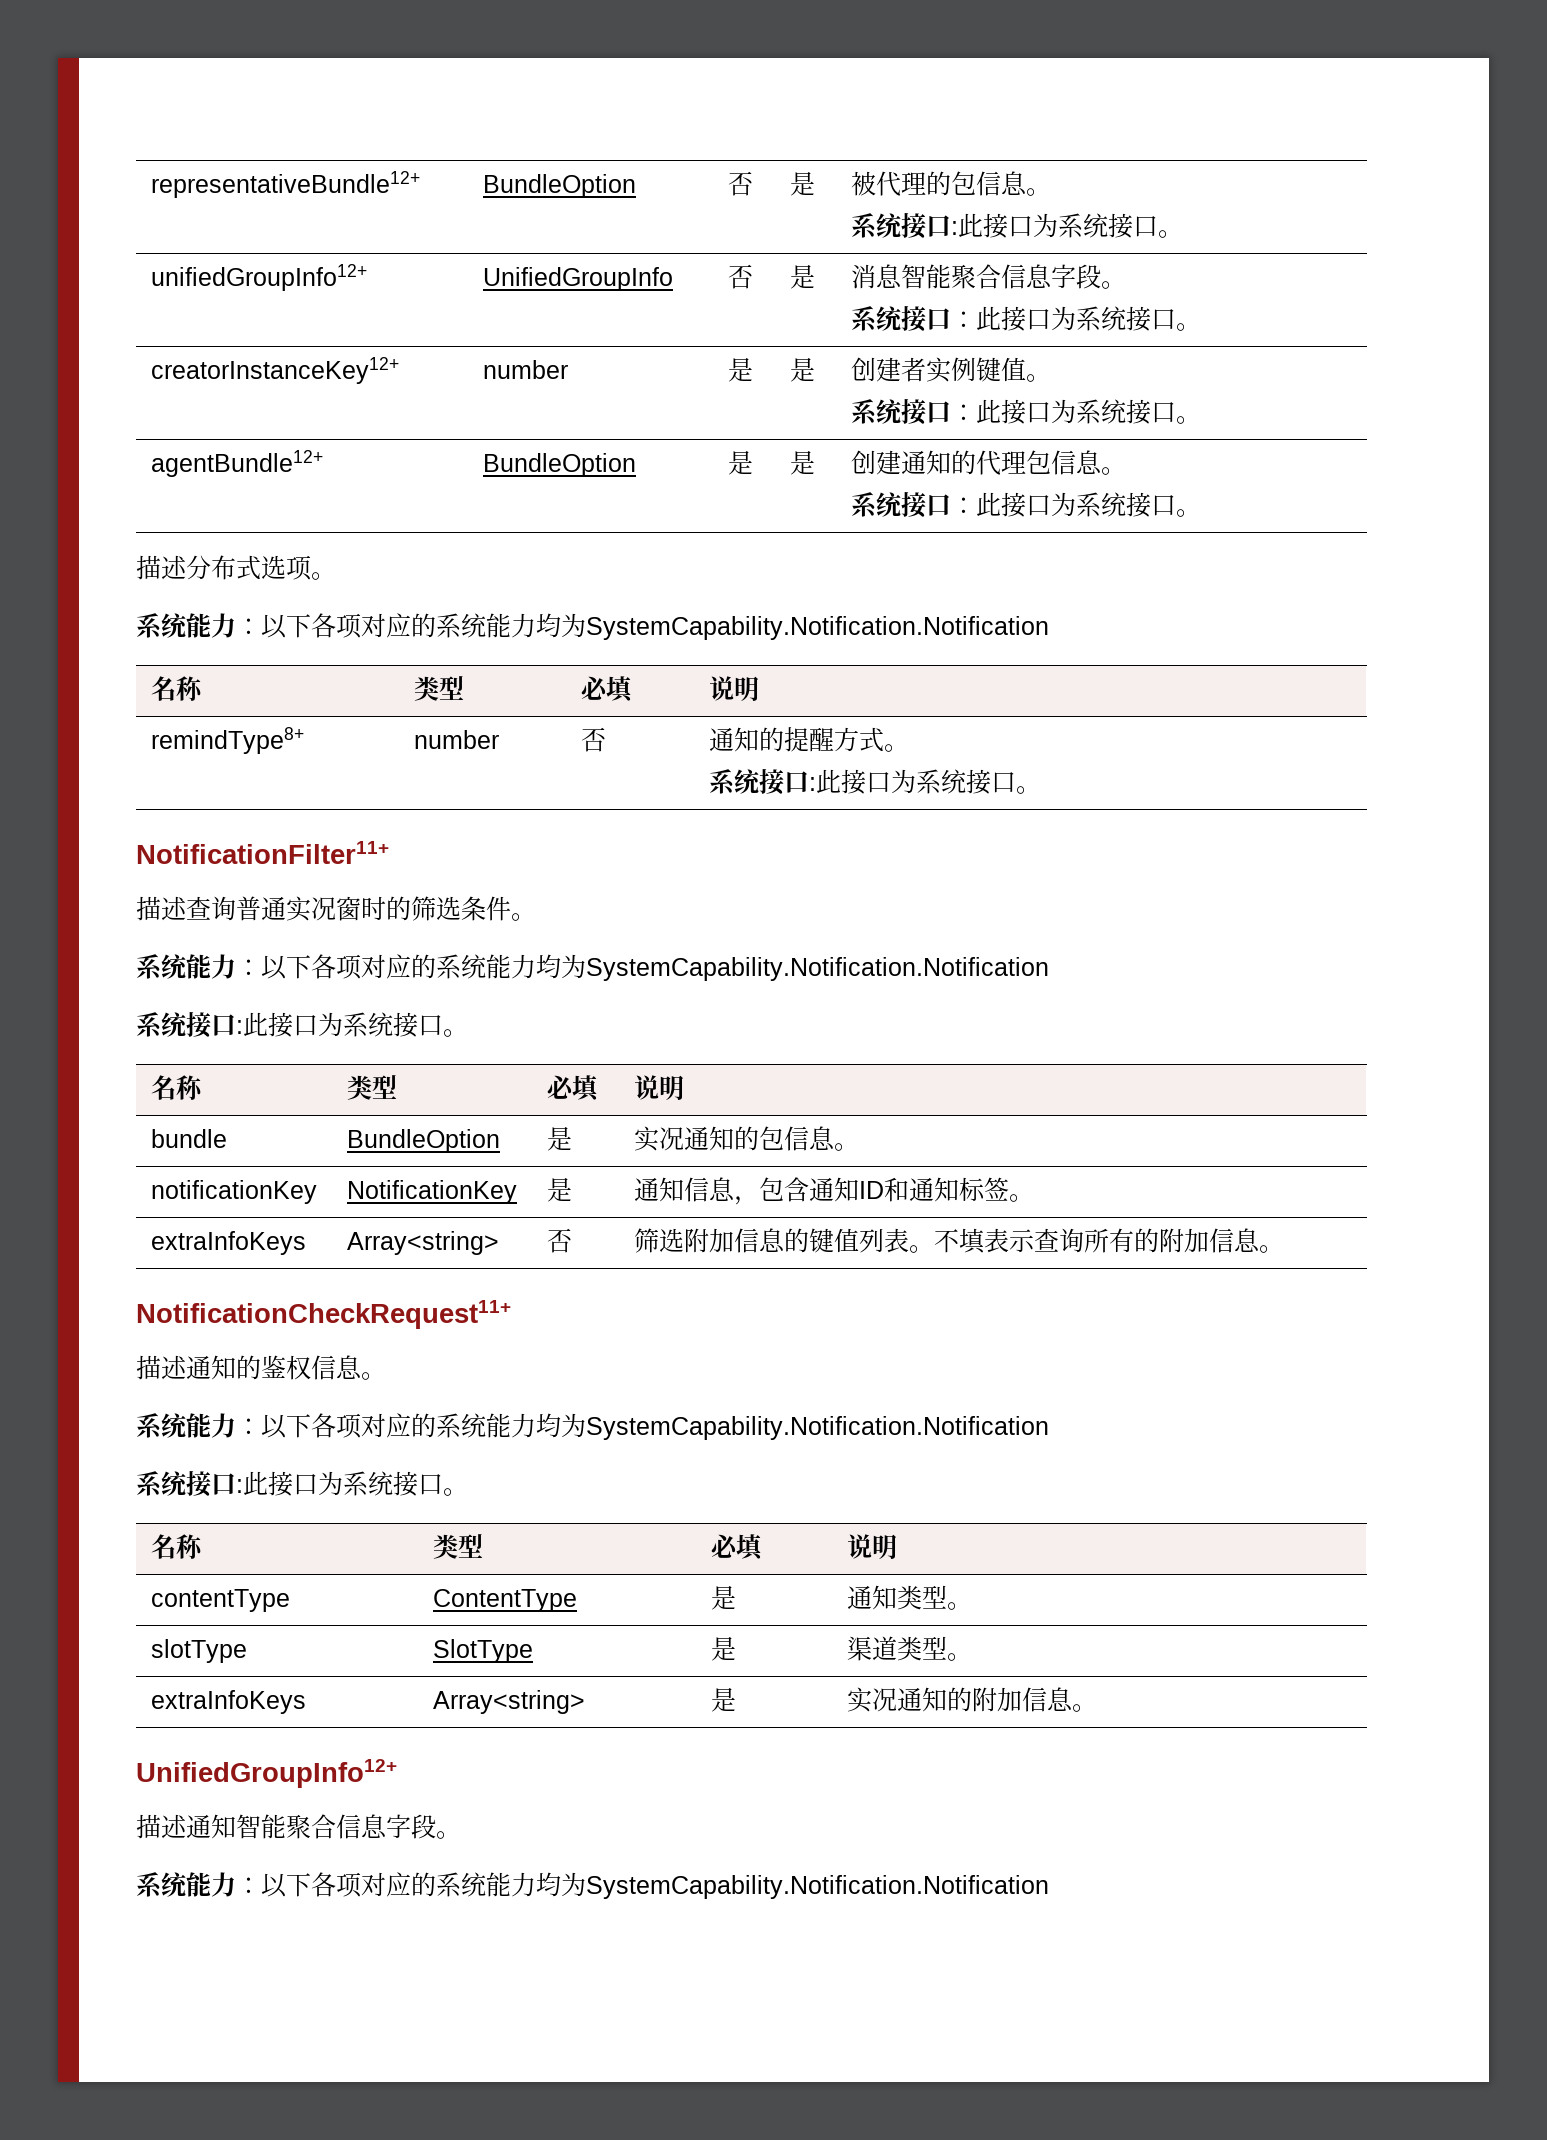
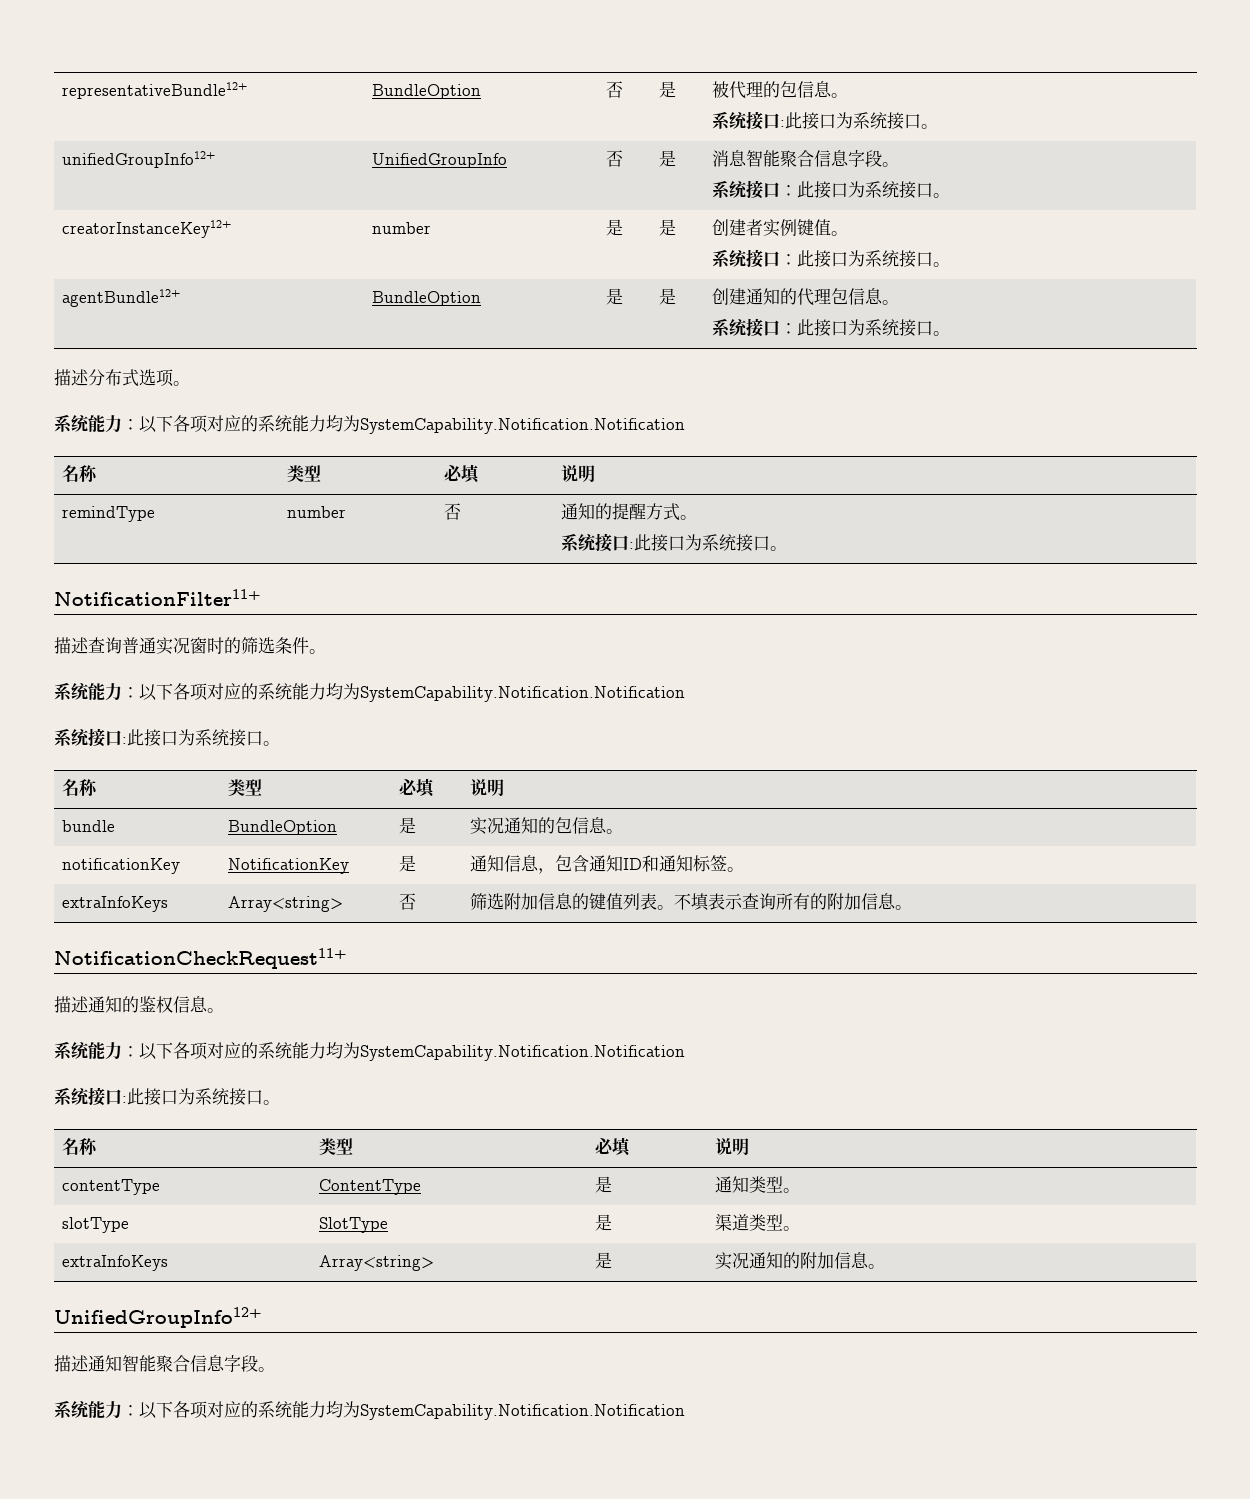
- remindType8+ | number | 否 | 通知的提醒方式。
+ remindType | number | 否 | 通知的提醒方式。

